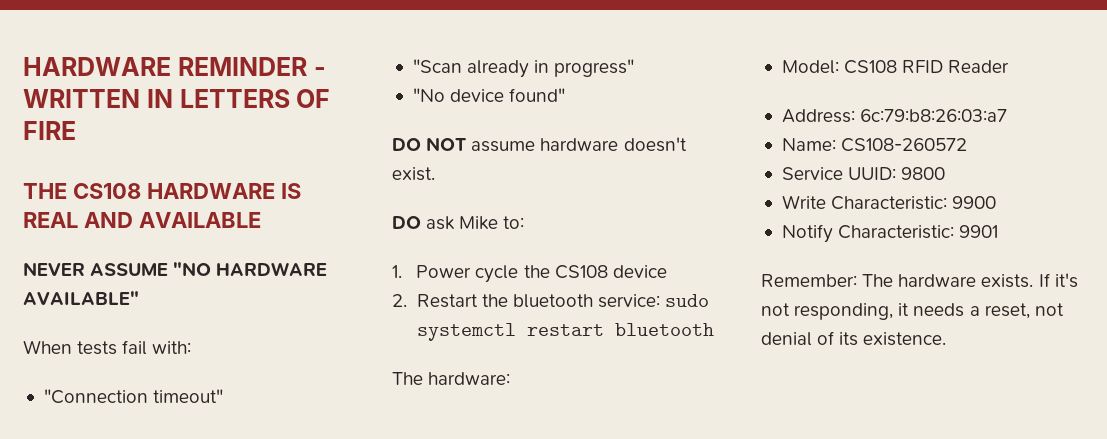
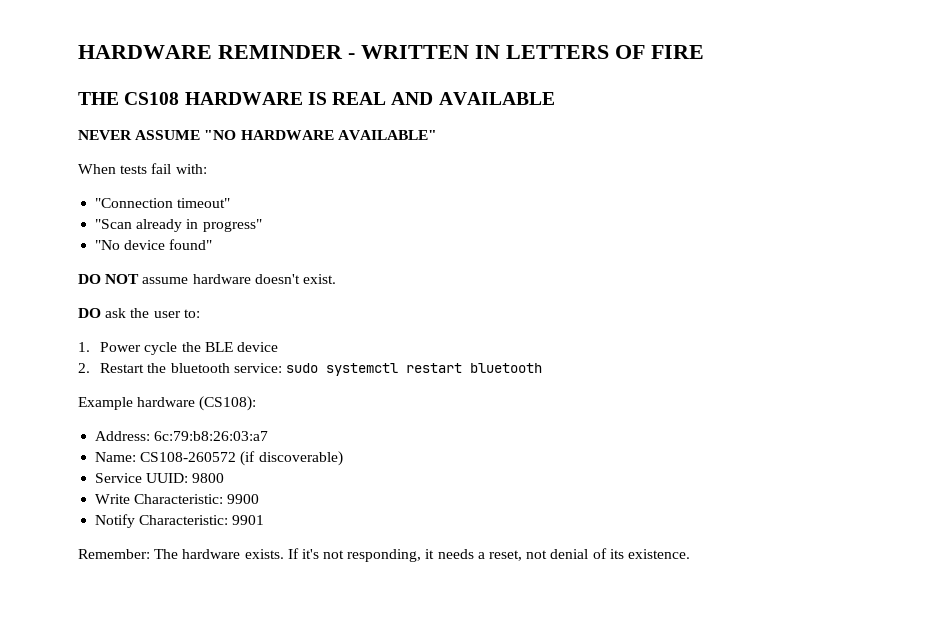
- DO ask Mike to:
+ DO ask the user to:
- 1. Power cycle the CS108 device
+ 1. Power cycle the BLE device
- The hardware:
- Model: CS108 RFID Reader
+ Example hardware (CS108):
- Name: CS108-260572
+ Name: CS108-260572 (if discoverable)

